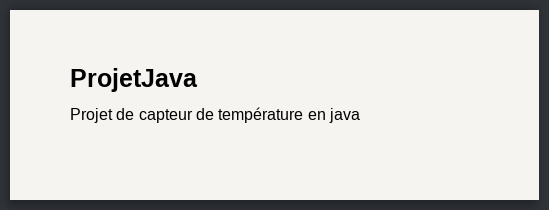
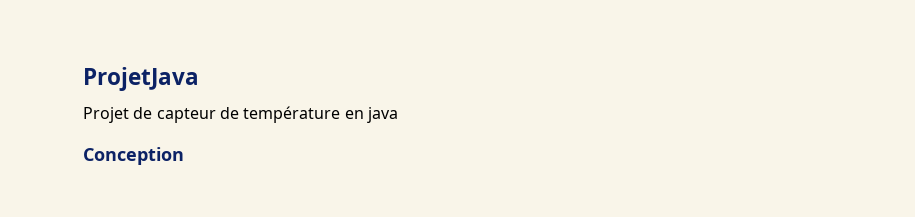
+ Conception

